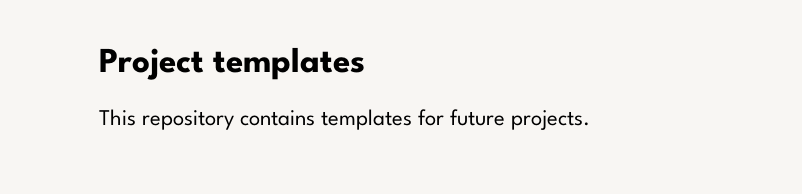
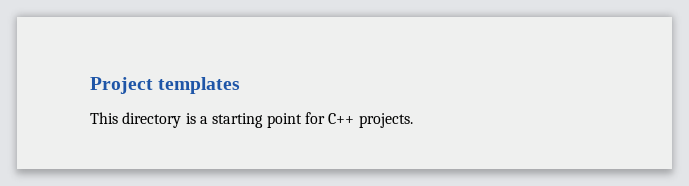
- This repository contains templates for future projects.
+ This directory is a starting point for C++ projects.

